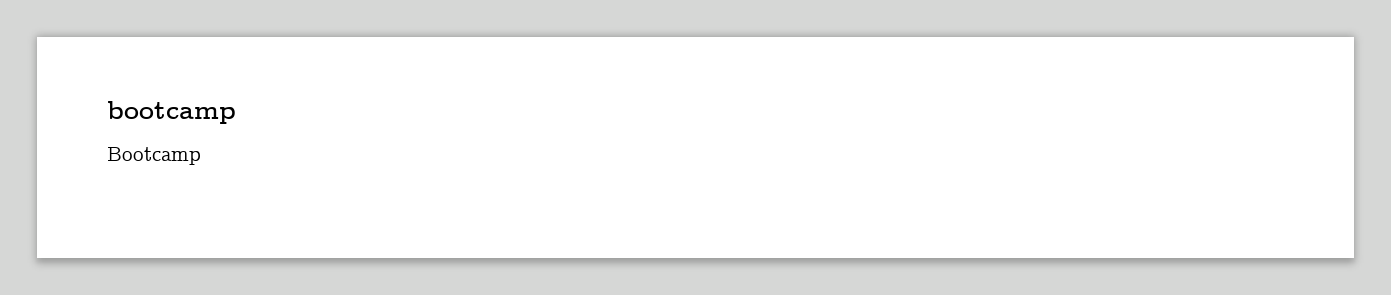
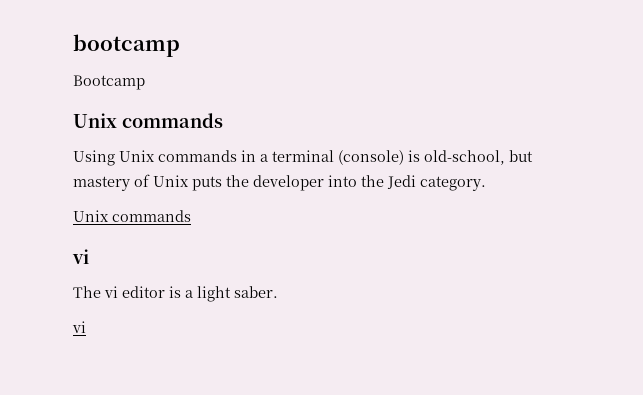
  Bootcamp
+ Unix commands
+ Using Unix commands in a terminal (console) is old-school, but mastery of Unix puts the developer into the Jedi category.
+ Unix commands
+ vi
+ The vi editor is a light saber.
+ vi

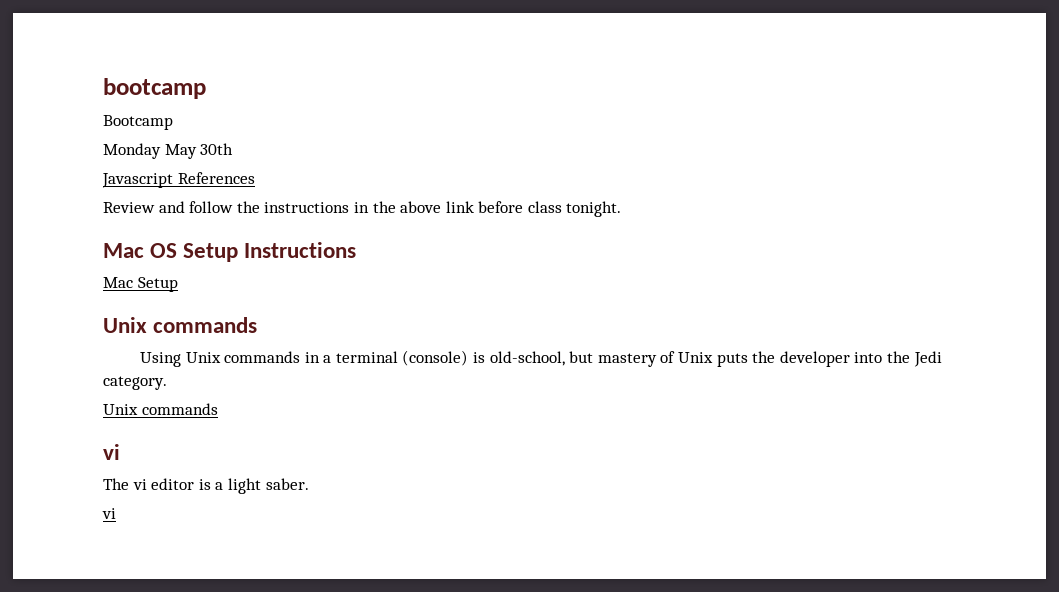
+ Monday May 30th
+ Javascript References
+ Review and follow the instructions in the above link before class tonight.
+ Mac OS Setup Instructions
+ Mac Setup

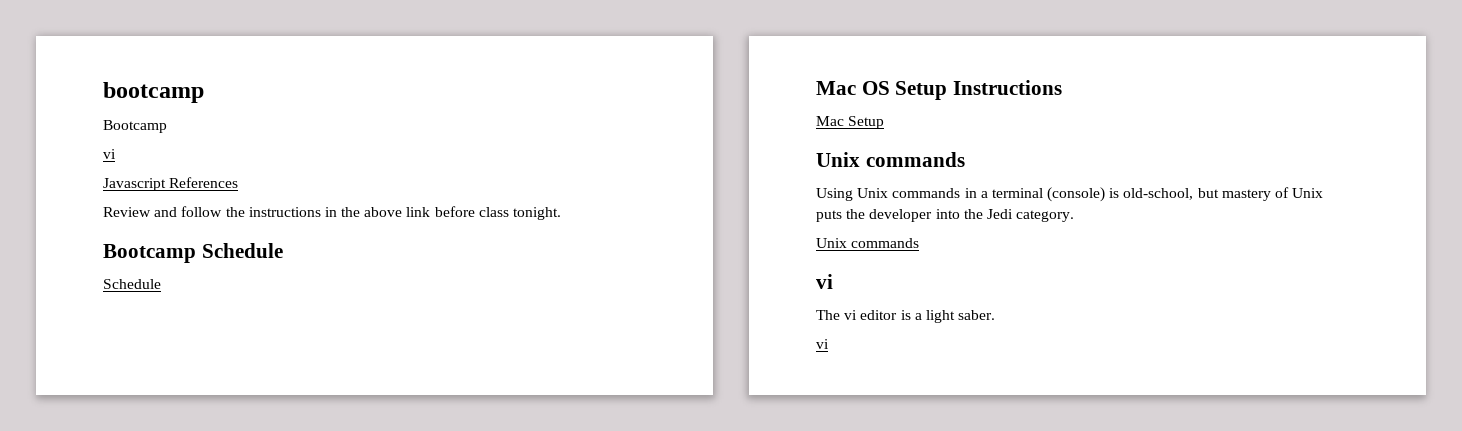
  bootcamp
  Bootcamp
- Monday May 30th
+ vi
+ Bootcamp Schedule
+ Schedule

